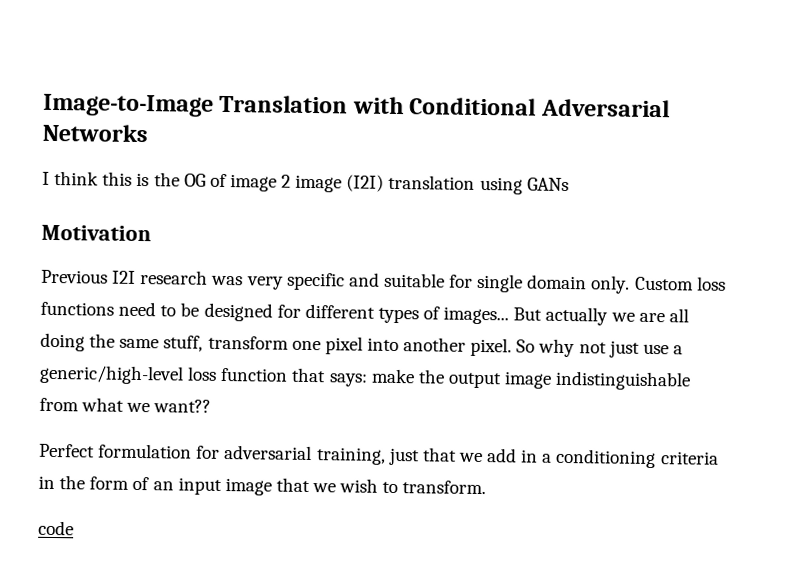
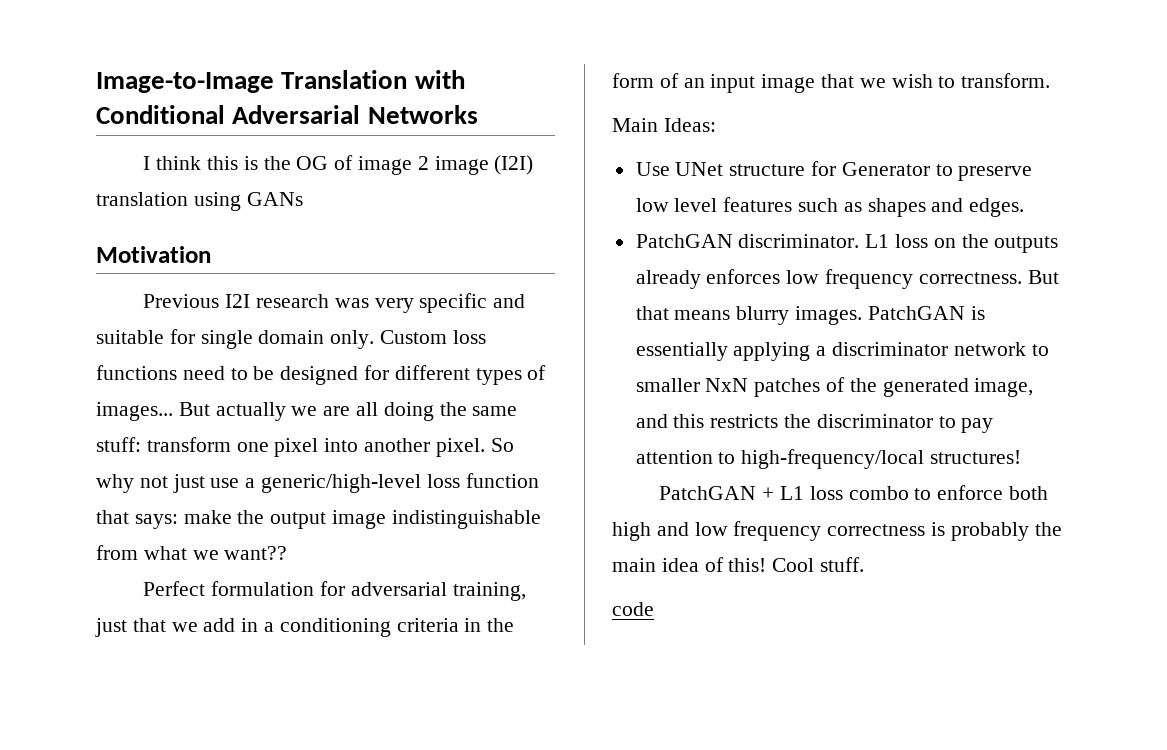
- But actually we are all doing the same stuff, transform one pixel into another pixel.
+ But actually we are all doing the same stuff: transform one pixel into another pixel.
+ Main Ideas:
+ Use UNet structure for Generator to preserve low level features such as shapes and edges.
+ PatchGAN discriminator. L1 loss on the outputs already enforces low frequency correctness. But that means blurry images. PatchGAN is essentially applying a discriminator network to smaller NxN patches of the generated image, and this restricts the discriminator to pay attention to high-frequency/local structures!
+ PatchGAN + L1 loss combo to enforce both high and low frequency correctness is probably the main idea of this! Cool stuff.

